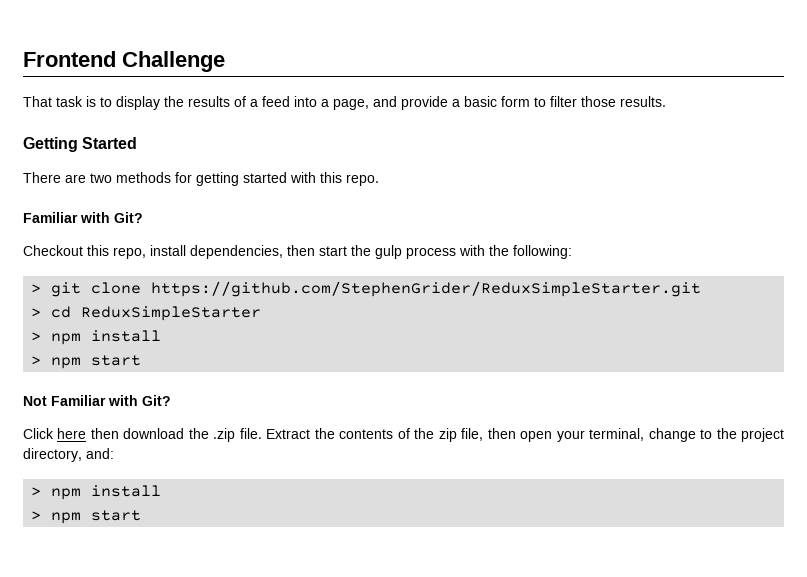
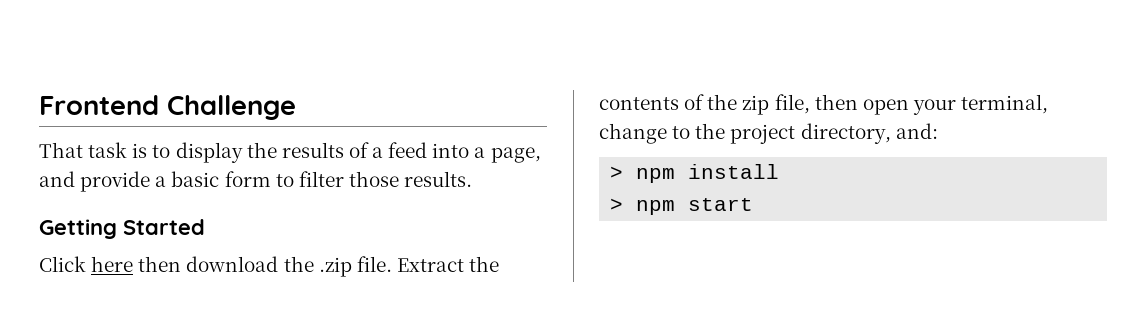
- There are two methods for getting started with this repo.
- Familiar with Git?
- Checkout this repo, install dependencies, then start the gulp process with the following:
- > git clone https://github.com/StephenGrider/ReduxSimpleStarter.git
- > cd ReduxSimpleStarter
- > npm install
- > npm start
- Not Familiar with Git?

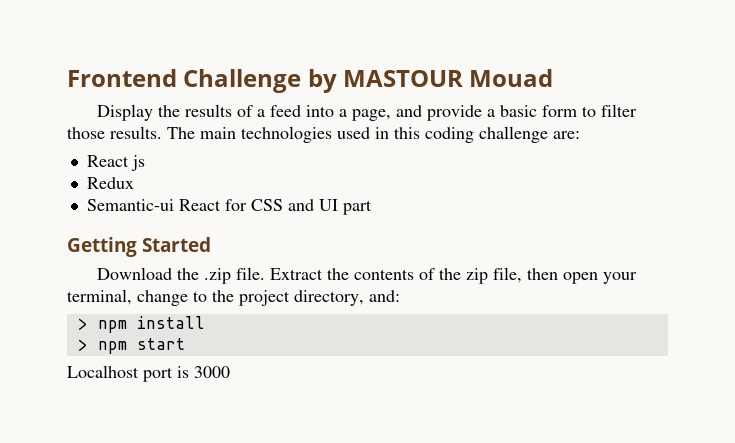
- Frontend Challenge
- That task is to display the results of a feed into a page, and provide a basic form to filter those results.
+ Frontend Challenge by MASTOUR Mouad
+ Display the results of a feed into a page, and provide a basic form to filter those results. The main technologies used in this coding challenge are:
+ React js
+ Redux
+ Semantic-ui React for CSS and UI part
  Getting Started
- Click here then download the .zip file.
+ Download the .zip file.
+ Localhost port is 3000

